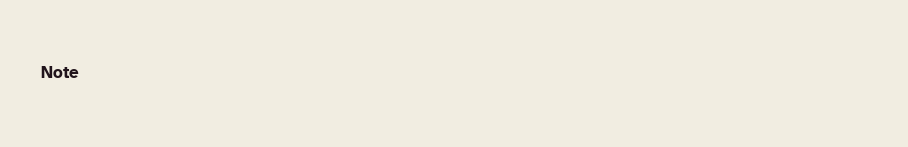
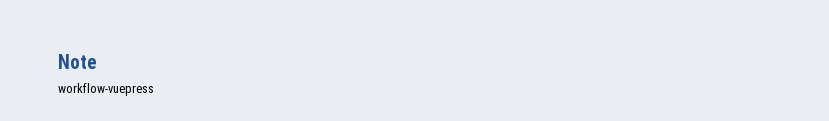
+ workflow-vuepress

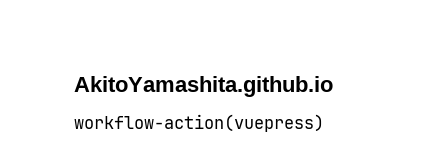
- Note
- workflow-vuepress
+ AkitoYamashita.github.io
+ workflow-action(vuepress)

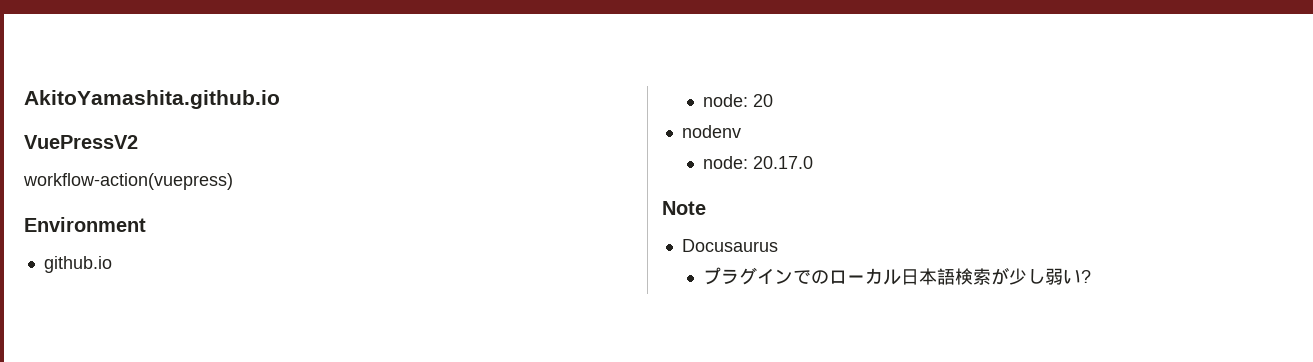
+ VuePressV2
+ Environment
+ github.io
+ node: 20
+ nodenv
+ node: 20.17.0
+ Note
+ Docusaurus
+ プラグインでのローカル日本語検索が少し弱い?

